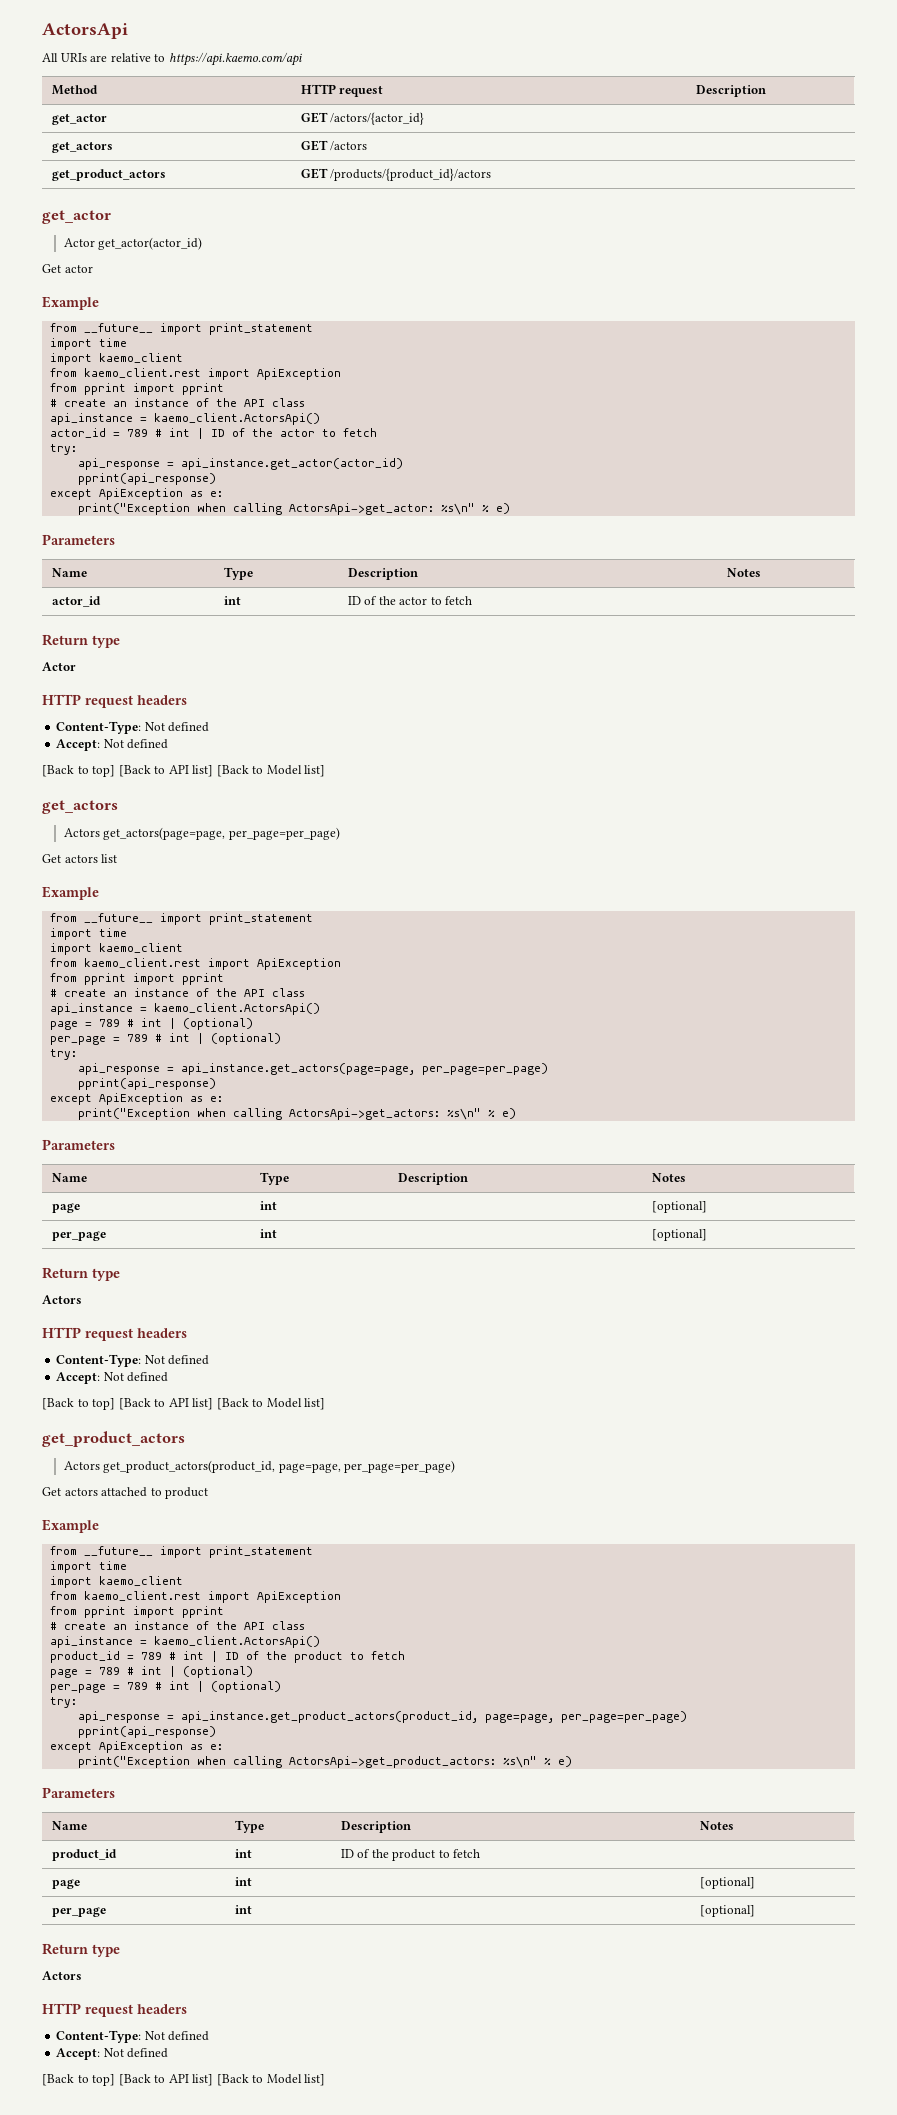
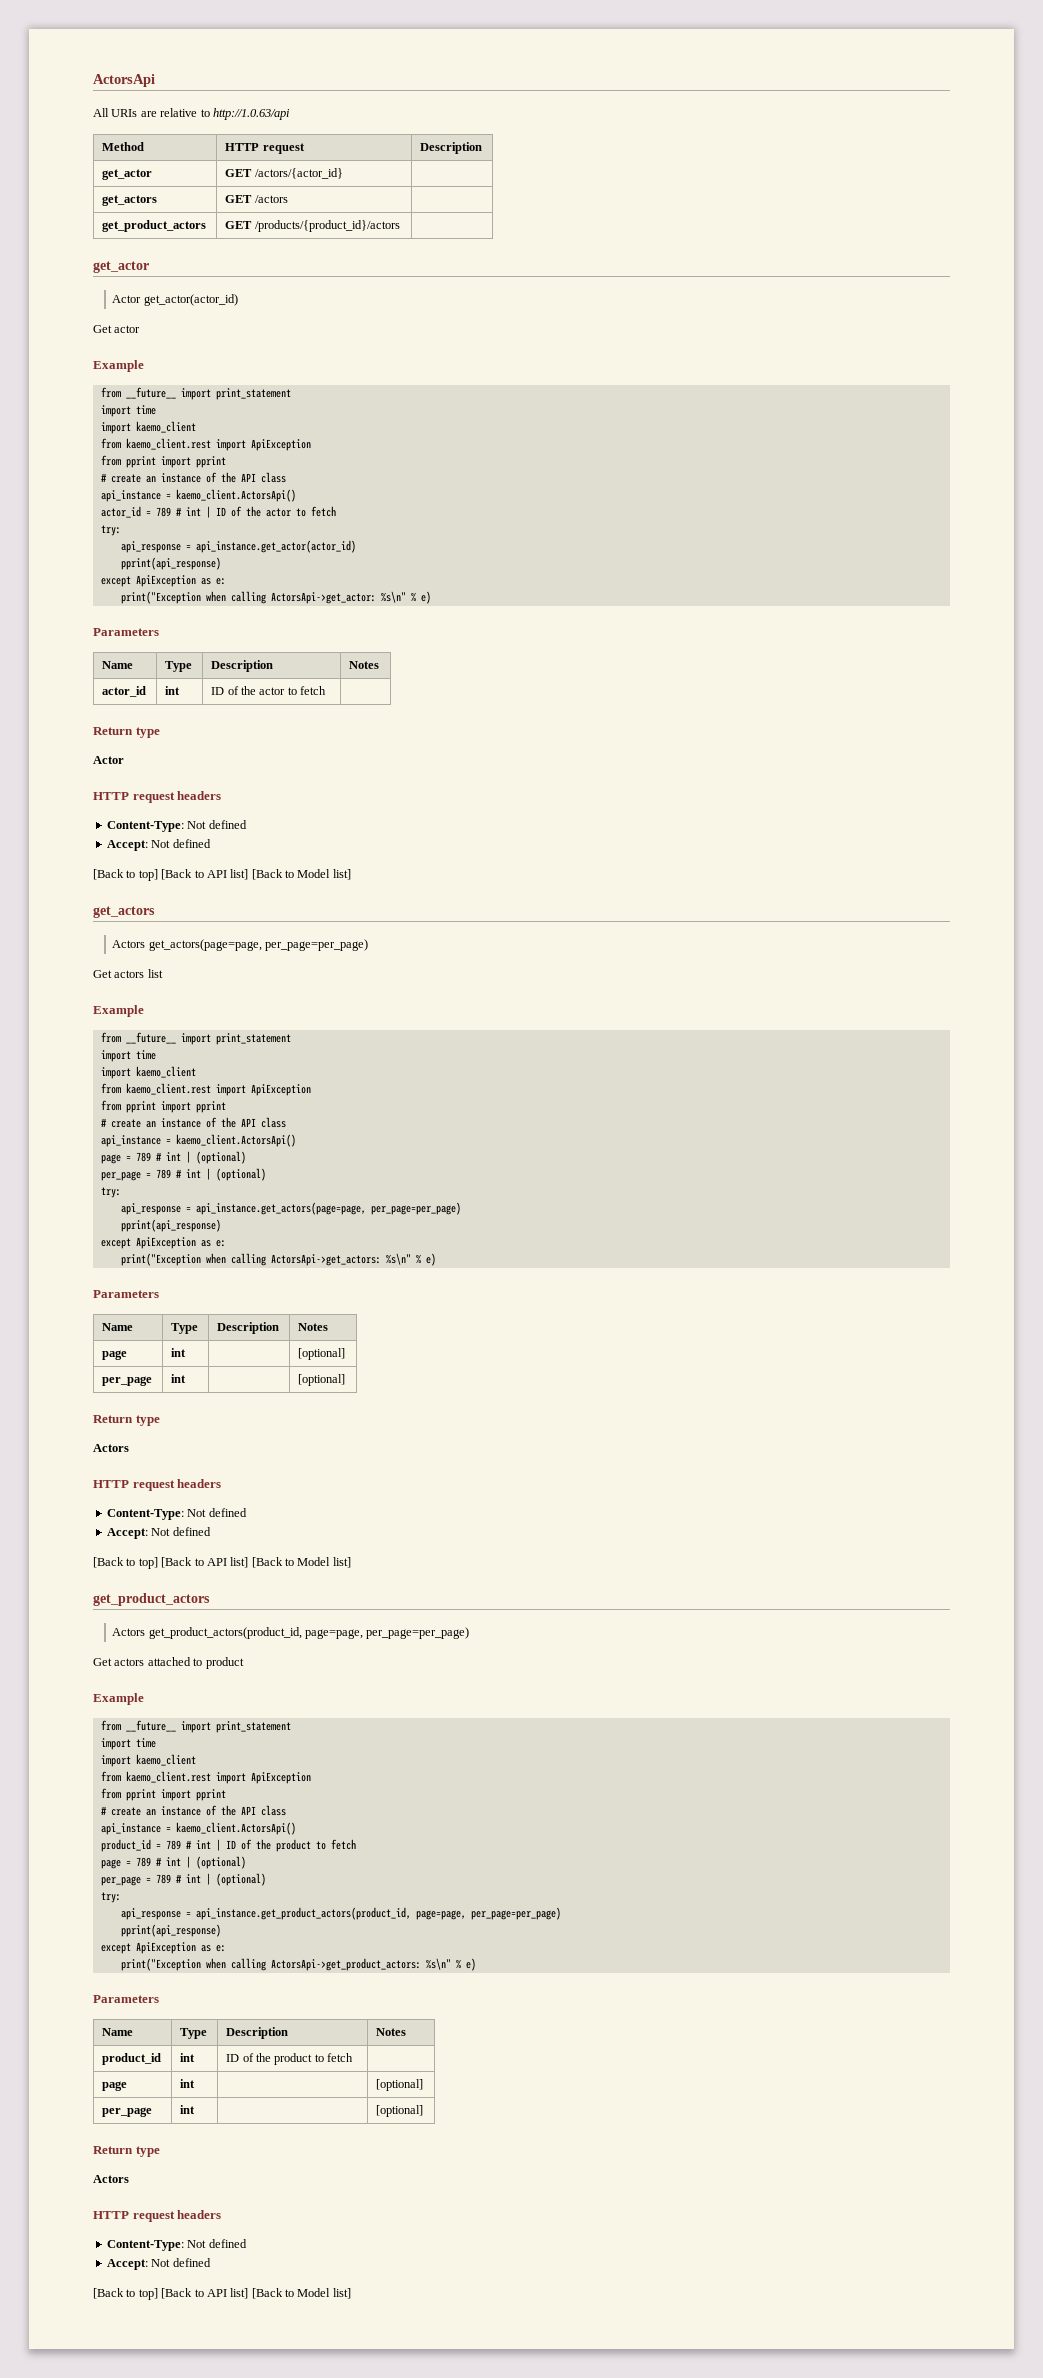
- All URIs are relative to https://api.kaemo.com/api
+ All URIs are relative to http://1.0.63/api

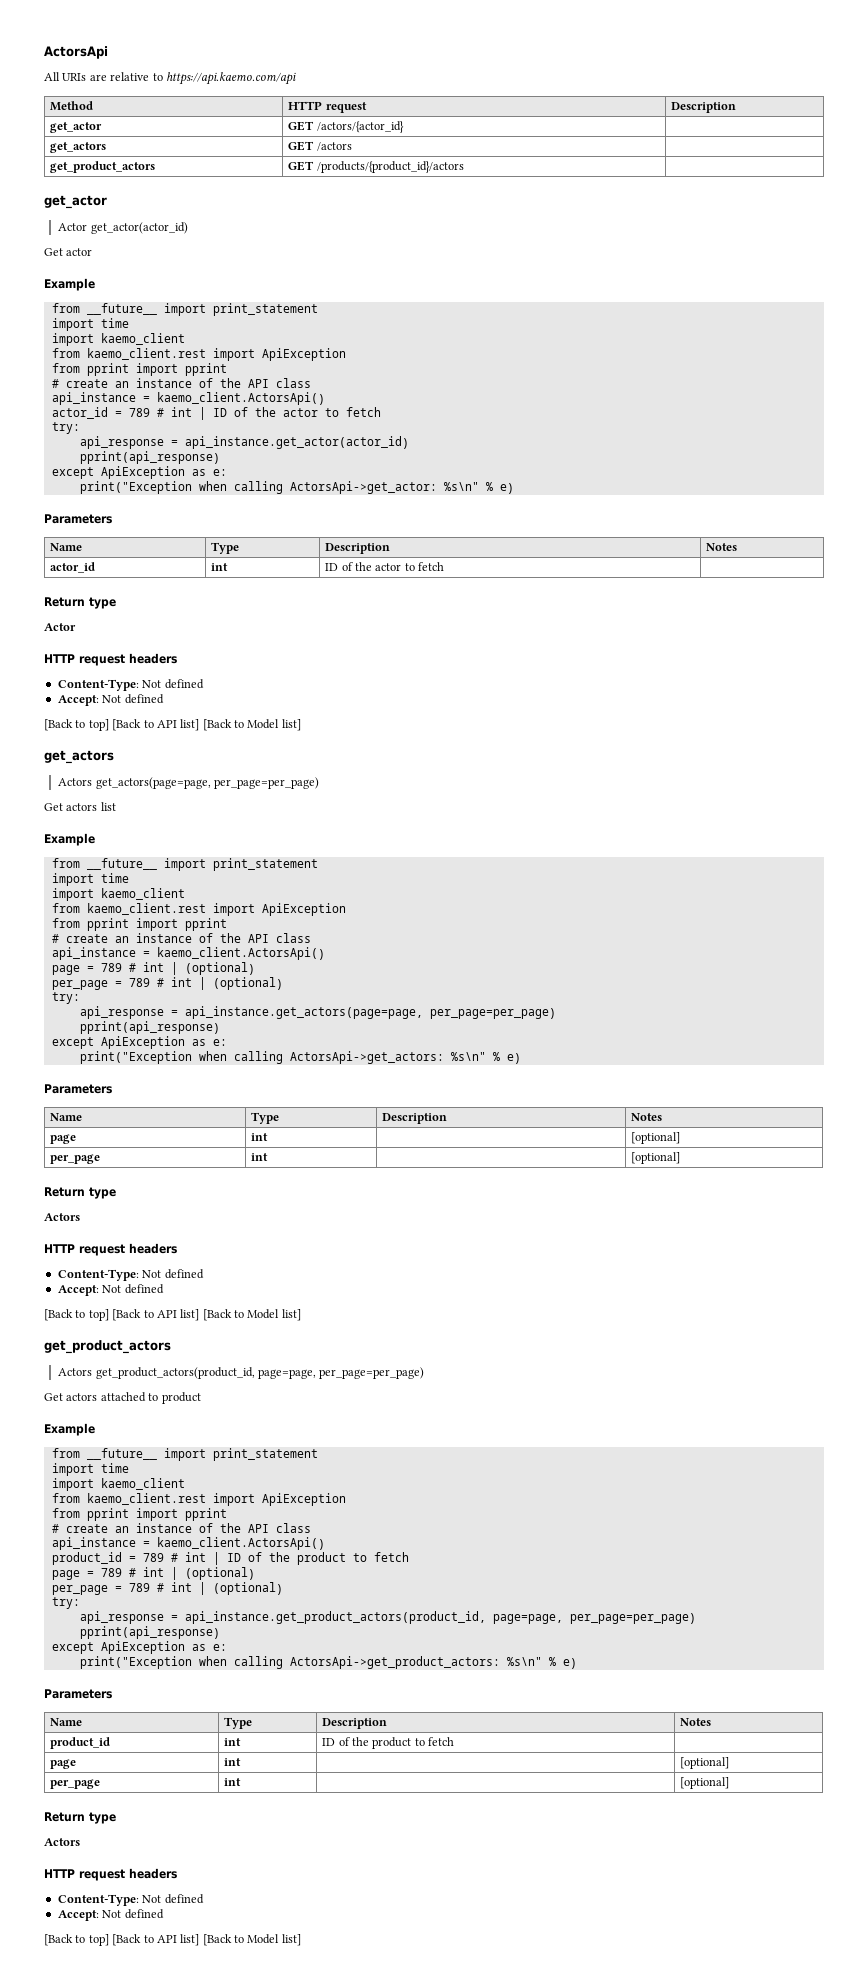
- All URIs are relative to http://1.0.63/api
+ All URIs are relative to https://api.kaemo.com/api

